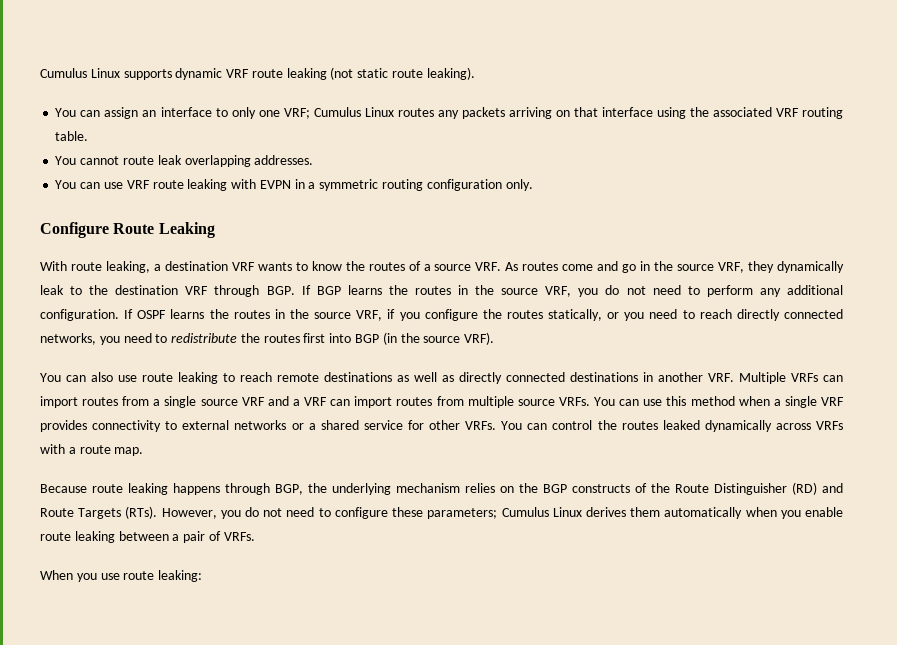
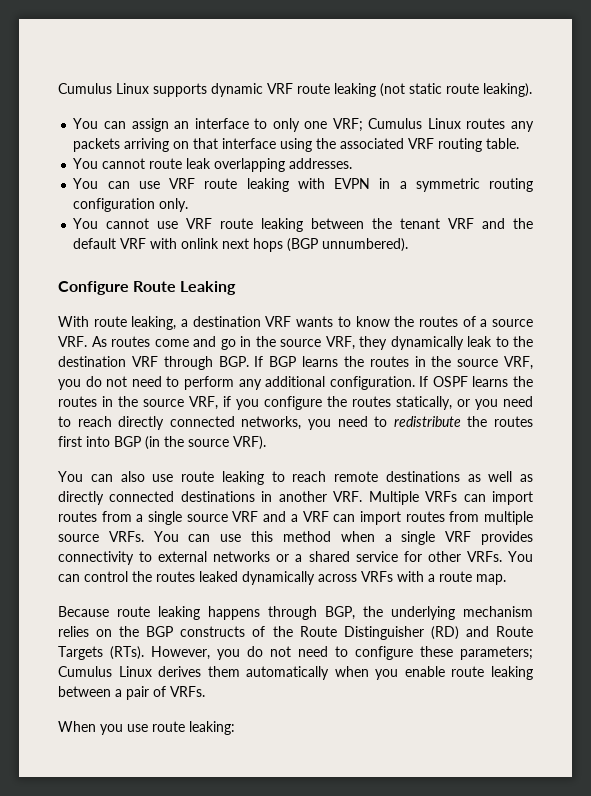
+ You cannot use VRF route leaking between the tenant VRF and the default VRF with onlink next hops (BGP unnumbered).

